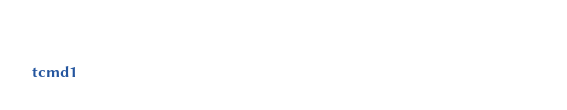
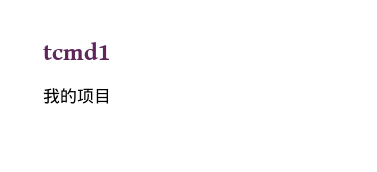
+ 我的项目

